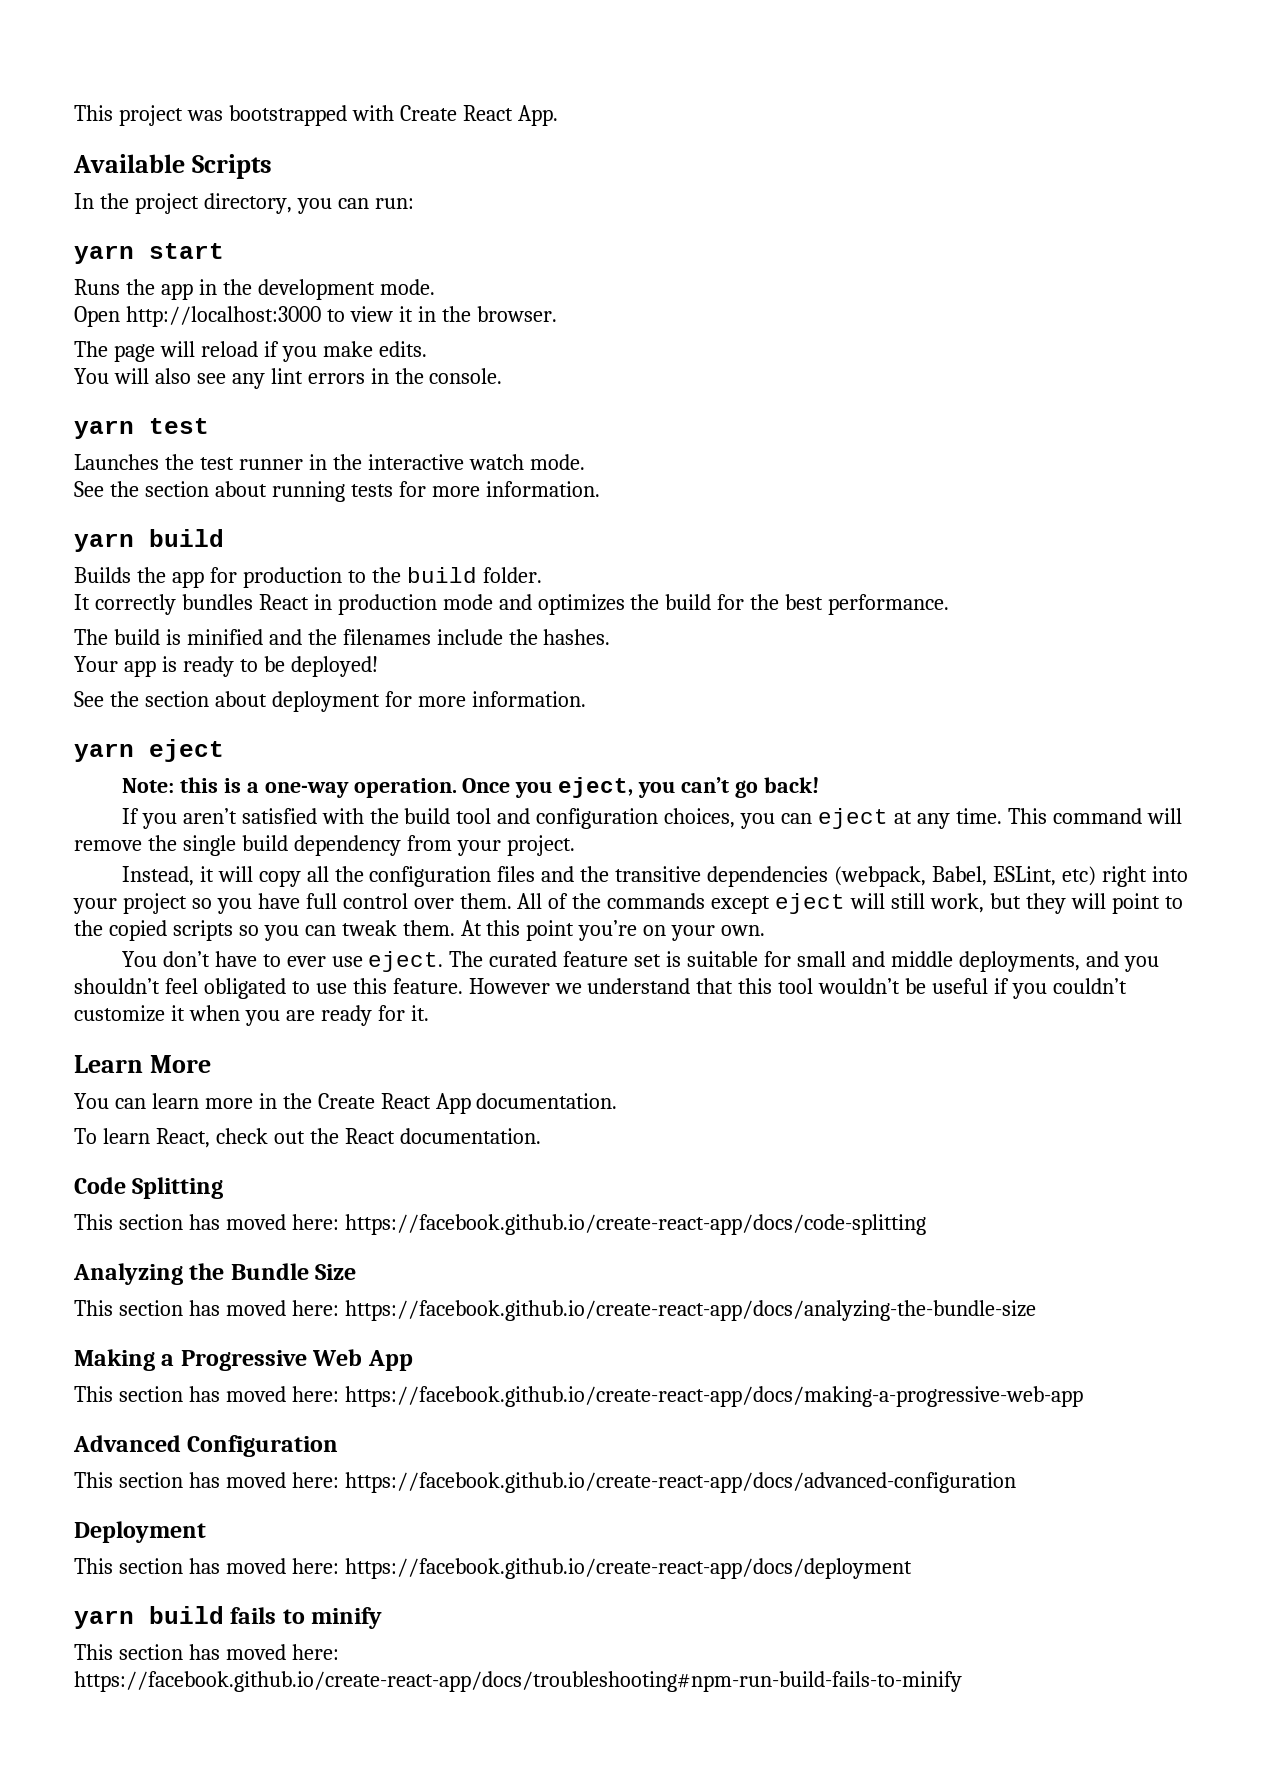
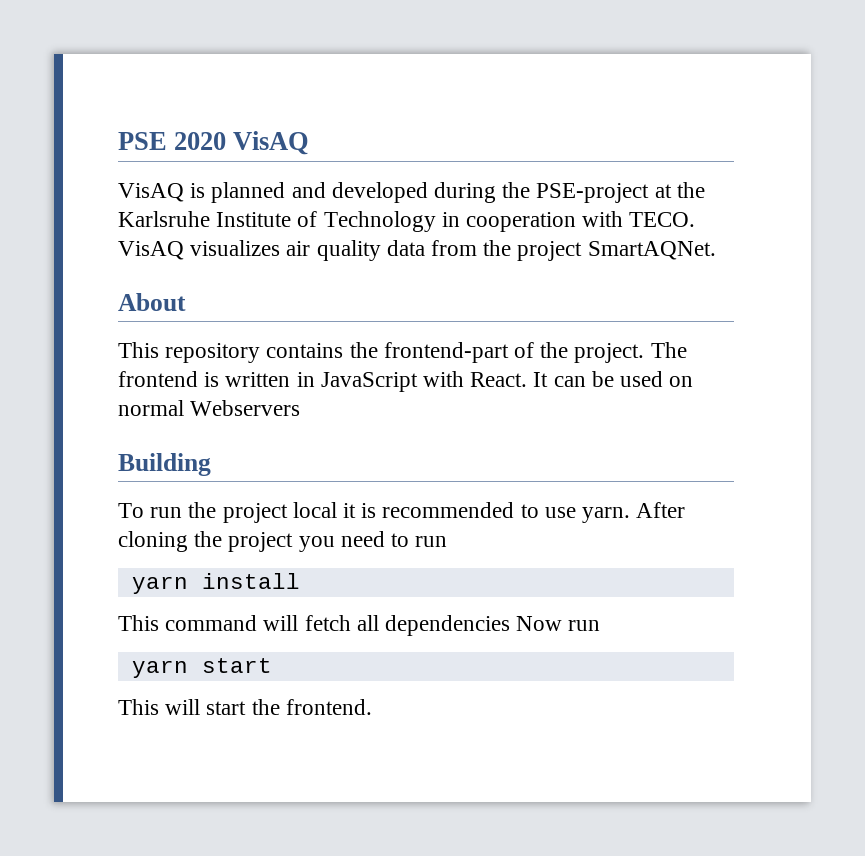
- This project was bootstrapped with Create React App.
- Available Scripts
- In the project directory, you can run:
+ PSE 2020 VisAQ
+ VisAQ is planned and developed during the PSE-project at the Karlsruhe Institute of Technology in cooperation with TECO. VisAQ visualizes air quality data from the project SmartAQNet.
+ About
+ This repository contains the frontend-part of the project. The frontend is written in JavaScript with React. It can be used on normal Webservers
+ Building
+ To run the project local it is recommended to use yarn. After cloning the project you need to run
+ yarn install
+ This command will fetch all dependencies Now run
  yarn start
- Runs the app in the development mode.
- Open http://localhost:3000 to view it in the browser.
- The page will reload if you make edits.
- You will also see any lint errors in the console.
- yarn test
- Launches the test runner in the interactive watch mode.
- See the section about running tests for more information.
- yarn build
- Builds the app for production to the build folder.
- It correctly bundles React in production mode and optimizes the build for the best performance.
- The build is minified and the filenames include the hashes.
- Your app is ready to be deployed!
- See the section about deployment for more information.
- yarn eject
- Note: this is a one-way operation. Once you eject, you can’t go back!
- If you aren’t satisfied with the build tool and configuration choices, you can eject at any time. This command will remove the single build dependency from your project.
- Instead, it will copy all the configuration files and the transitive dependencies (webpack, Babel, ESLint, etc) right into your project so you have full control over them. All of the commands except eject will still work, but they will point to the copied scripts so you can tweak them. At this point you’re on your own.
- You don’t have to ever use eject. The curated feature set is suitable for small and middle deployments, and you shouldn’t feel obligated to use this feature. However we understand that this tool wouldn’t be useful if you couldn’t customize it when you are ready for it.
- Learn More
- You can learn more in the Create React App documentation.
- To learn React, check out the React documentation.
- Code Splitting
- This section has moved here: https://facebook.github.io/create-react-app/docs/code-splitting
- Analyzing the Bundle Size
- This section has moved here: https://facebook.github.io/create-react-app/docs/analyzing-the-bundle-size
- Making a Progressive Web App
- This section has moved here: https://facebook.github.io/create-react-app/docs/making-a-progressive-web-app
- Advanced Configuration
- This section has moved here: https://facebook.github.io/create-react-app/docs/advanced-configuration
- Deployment
- This section has moved here: https://facebook.github.io/create-react-app/docs/deployment
- yarn build fails to minify
- This section has moved here: https://facebook.github.io/create-react-app/docs/troubleshooting#npm-run-build-fails-to-minify
+ This will start the frontend.

